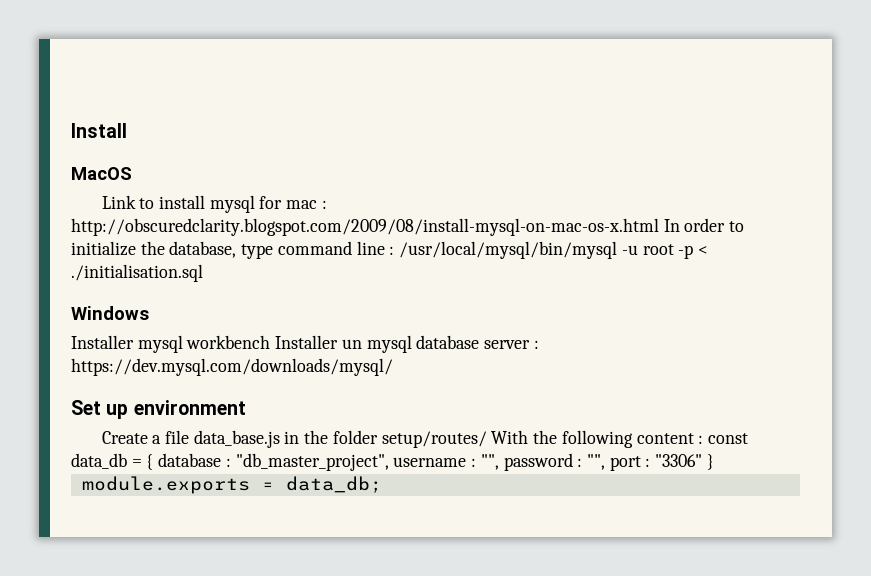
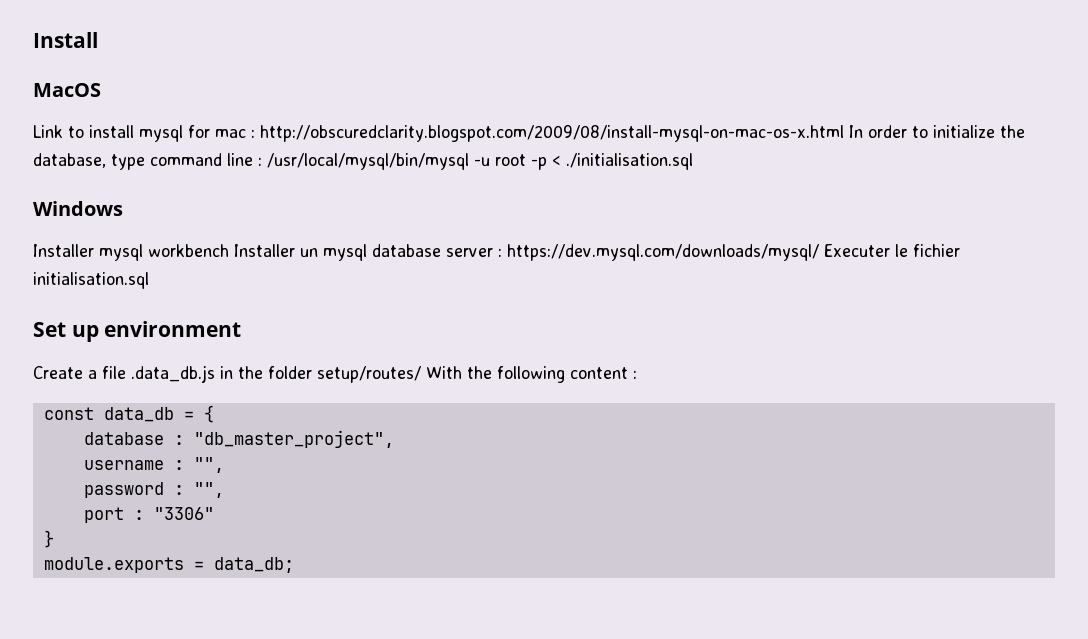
- Installer mysql workbench Installer un mysql database server : https://dev.mysql.com/downloads/mysql/
+ Installer mysql workbench Installer un mysql database server : https://dev.mysql.com/downloads/mysql/ Executer le fichier initialisation.sql
- Create a file data_base.js in the folder setup/routes/ With the following content : const data_db = { database : "db_master_project", username : "", password : "", port : "3306" }
+ Create a file .data_db.js in the folder setup/routes/ With the following content :
+ const data_db = {
+ database : "db_master_project",
+ username : "",
+ password : "",
+ port : "3306"
+ }

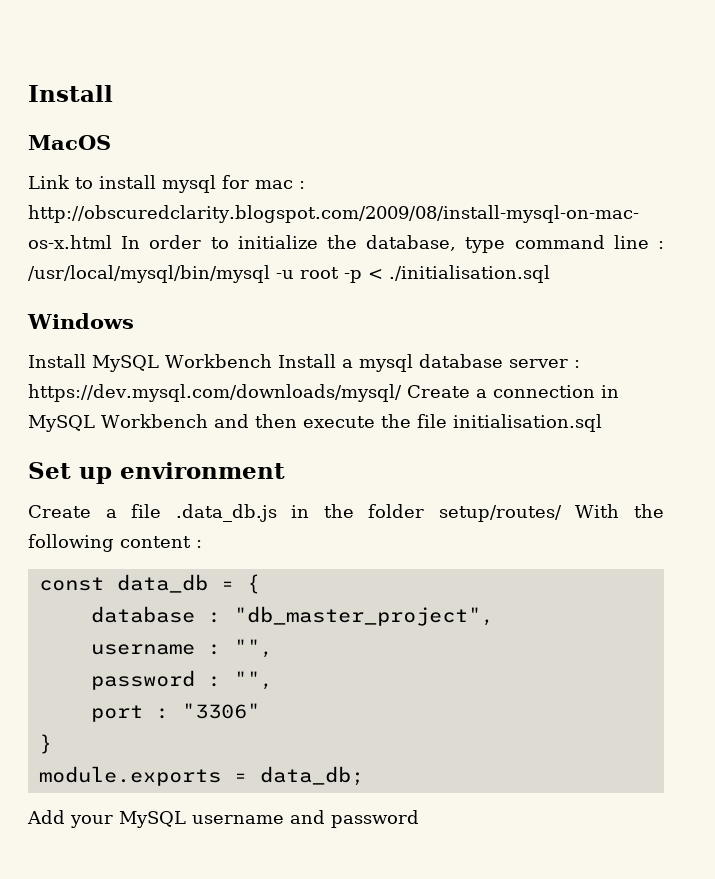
- Installer mysql workbench Installer un mysql database server : https://dev.mysql.com/downloads/mysql/ Executer le fichier initialisation.sql
+ Install MySQL Workbench Install a mysql database server : https://dev.mysql.com/downloads/mysql/ Create a connection in MySQL Workbench and then execute the file initialisation.sql
+ Add your MySQL username and password

